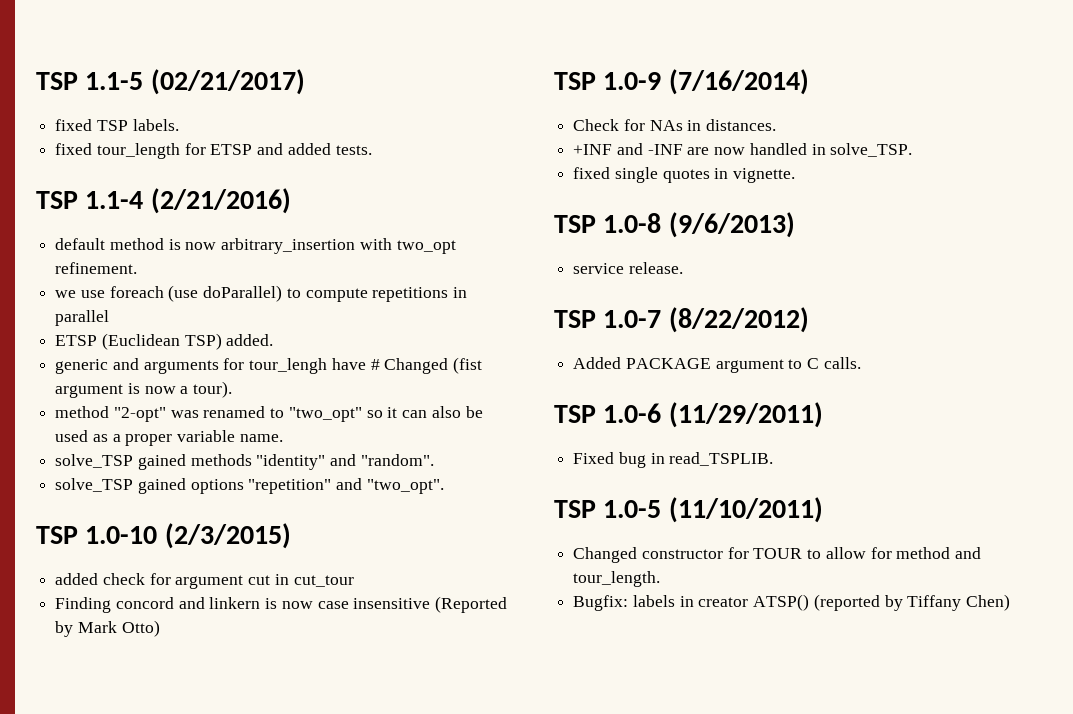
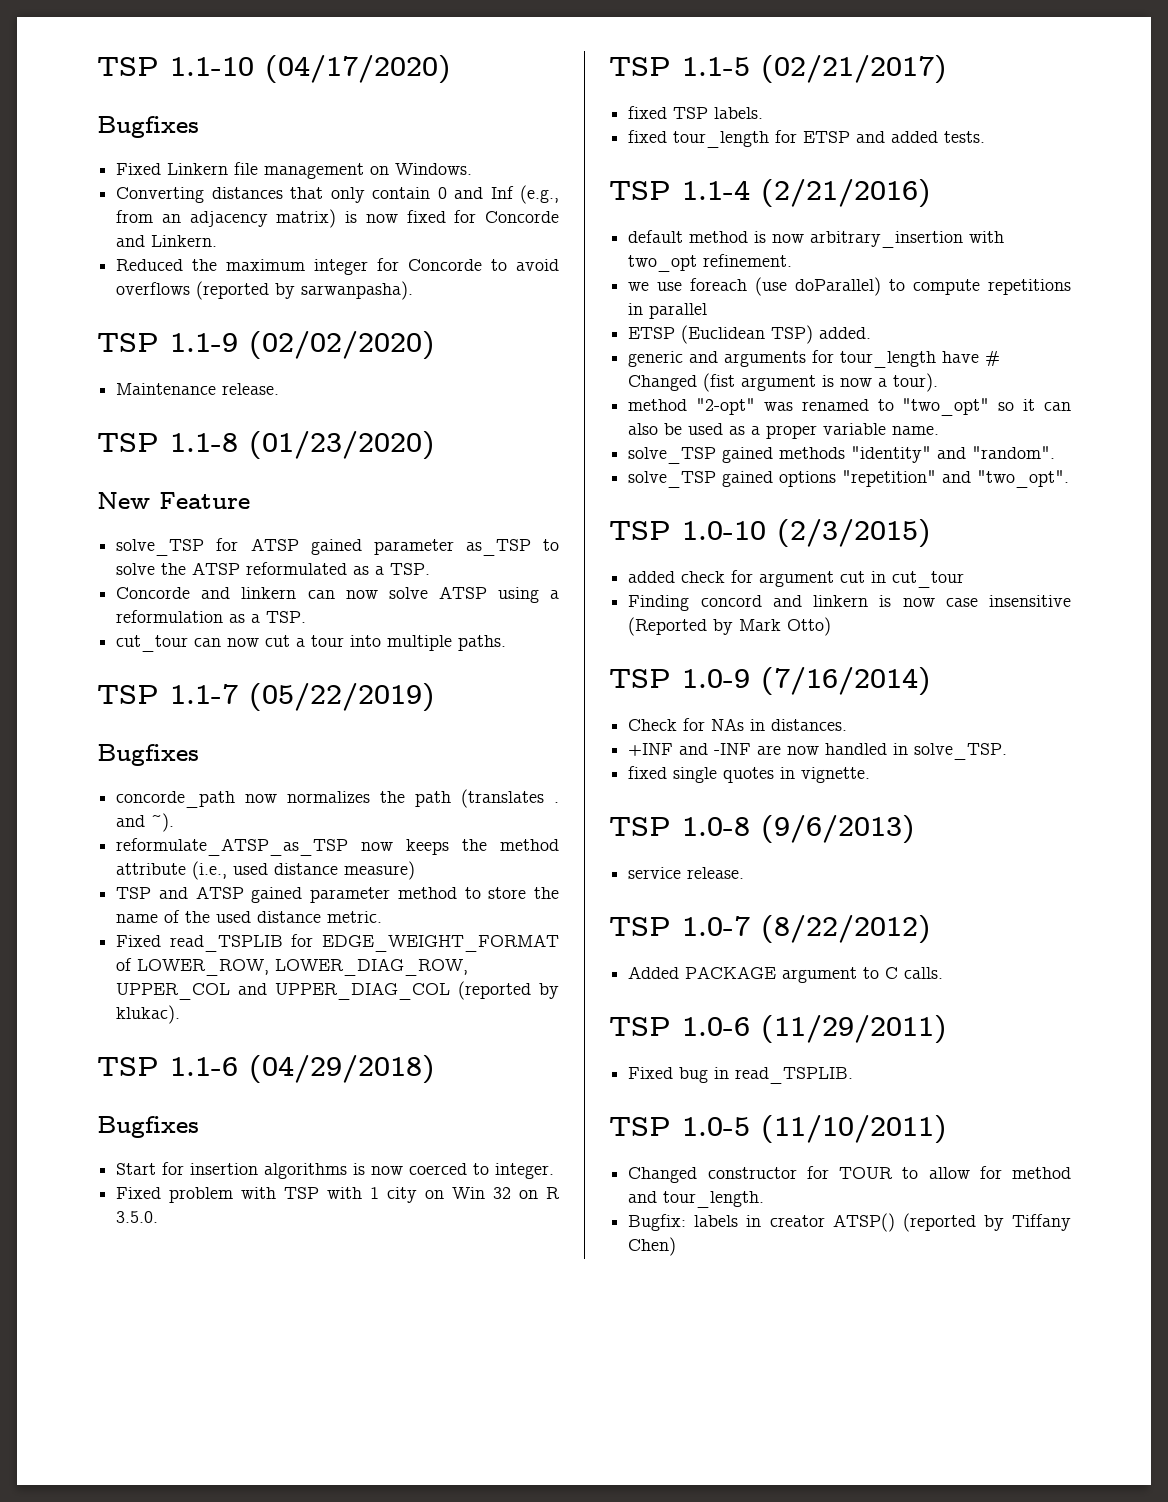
+ TSP 1.1-10 (04/17/2020)
+ Bugfixes
+ Fixed Linkern file management on Windows.
+ Converting distances that only contain 0 and Inf (e.g., from an adjacency matrix) is now fixed for Concorde and Linkern.
+ Reduced the maximum integer for Concorde to avoid overflows (reported by sarwanpasha).
+ TSP 1.1-9 (02/02/2020)
+ Maintenance release.
+ TSP 1.1-8 (01/23/2020)
+ New Feature
+ solve_TSP for ATSP gained parameter as_TSP to solve the ATSP reformulated as a TSP.
+ Concorde and linkern can now solve ATSP using a reformulation as a TSP.
+ cut_tour can now cut a tour into multiple paths.
+ TSP 1.1-7 (05/22/2019)
+ Bugfixes
+ concorde_path now normalizes the path (translates . and ~).
+ reformulate_ATSP_as_TSP now keeps the method attribute (i.e., used distance measure)
+ TSP and ATSP gained parameter method to store the name of the used distance metric.
+ Fixed read_TSPLIB for EDGE_WEIGHT_FORMAT of LOWER_ROW, LOWER_DIAG_ROW, UPPER_COL and UPPER_DIAG_COL (reported by klukac).
+ TSP 1.1-6 (04/29/2018)
+ Bugfixes
+ Start for insertion algorithms is now coerced to integer.
+ Fixed problem with TSP with 1 city on Win 32 on R 3.5.0.
- generic and arguments for tour_lengh have # Changed (fist argument is now a tour).
+ generic and arguments for tour_length have # Changed (fist argument is now a tour).

